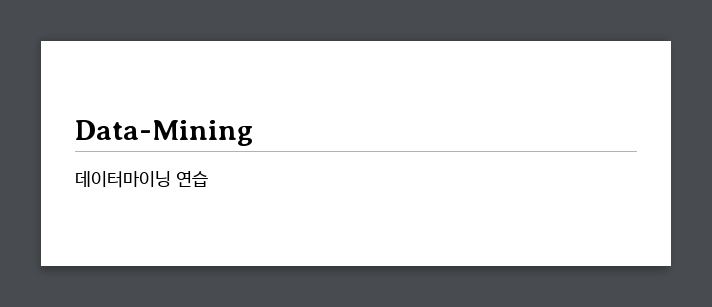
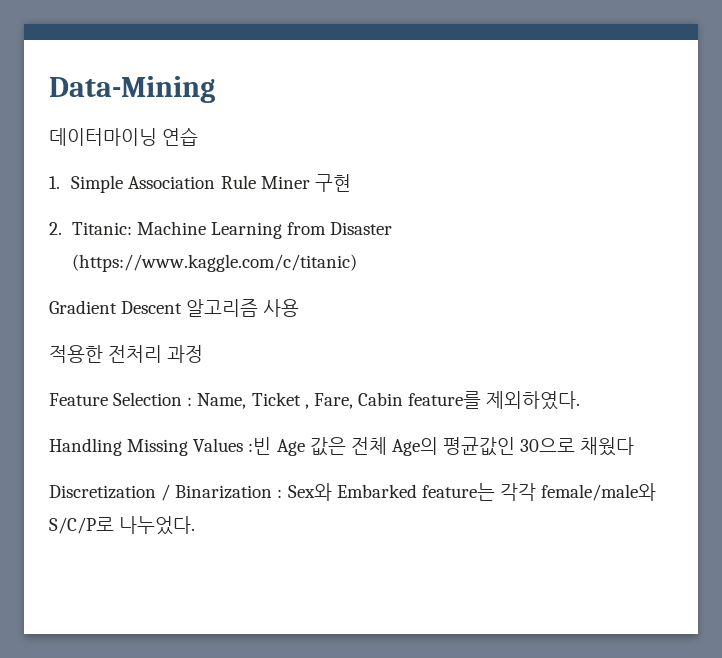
+ 1. Simple Association Rule Miner 구현
+ 2. Titanic: Machine Learning from Disaster (https://www.kaggle.com/c/titanic)
+ Gradient Descent 알고리즘 사용
+ 적용한 전처리 과정
+ Feature Selection : Name, Ticket , Fare, Cabin feature를 제외하였다.
+ Handling Missing Values :빈 Age 값은 전체 Age의 평균값인 30으로 채웠다
+ Discretization / Binarization : Sex와 Embarked feature는 각각 female/male와 S/C/P로 나누었다.

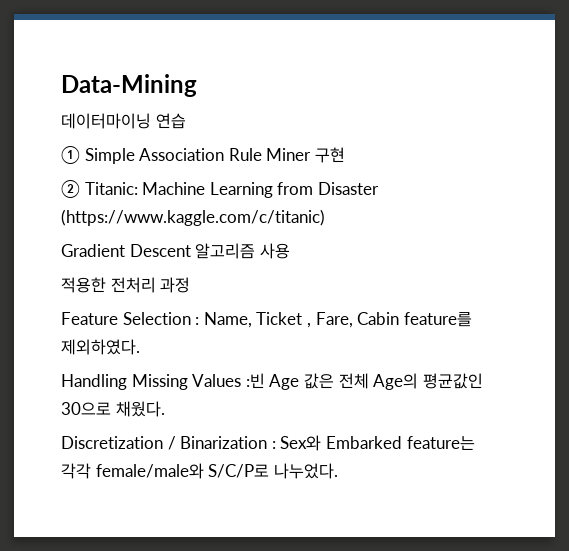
- 1. Simple Association Rule Miner 구현
+ ① Simple Association Rule Miner 구현
- 2. Titanic: Machine Learning from Disaster (https://www.kaggle.com/c/titanic)
+ ② Titanic: Machine Learning from Disaster (https://www.kaggle.com/c/titanic)
- Handling Missing Values :빈 Age 값은 전체 Age의 평균값인 30으로 채웠다
+ Handling Missing Values :빈 Age 값은 전체 Age의 평균값인 30으로 채웠다.

